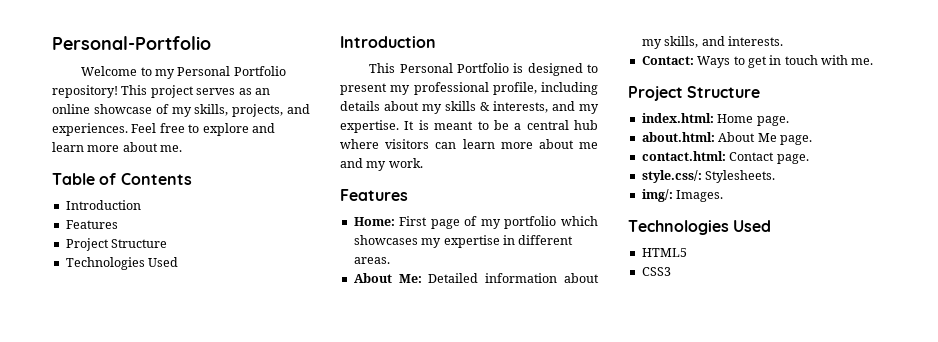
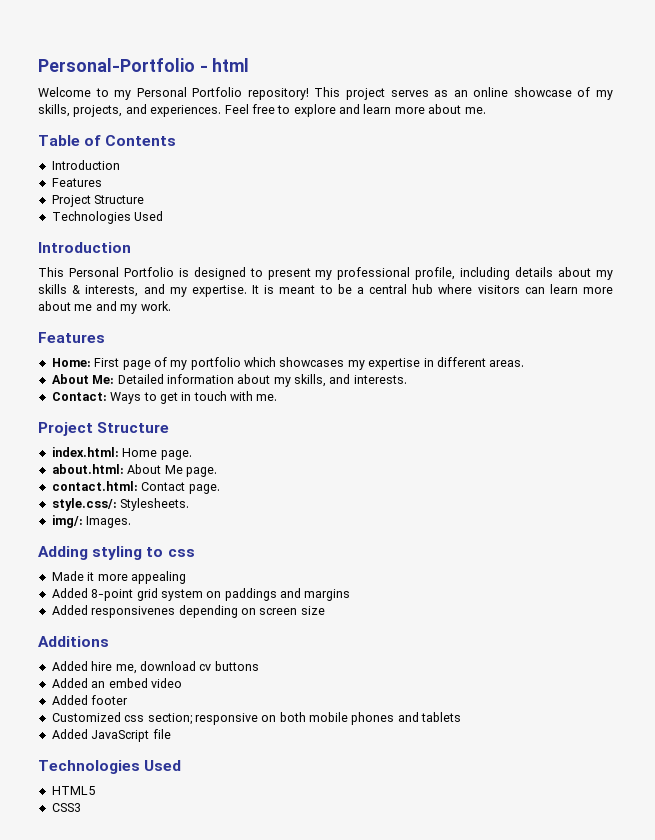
- Personal-Portfolio
+ Personal-Portfolio - html
+ Adding styling to css
+ Made it more appealing
+ Added 8-point grid system on paddings and margins
+ Added responsivenes depending on screen size
+ Additions
+ Added hire me, download cv buttons
+ Added an embed video
+ Added footer
+ Customized css section; responsive on both mobile phones and tablets
+ Added JavaScript file

